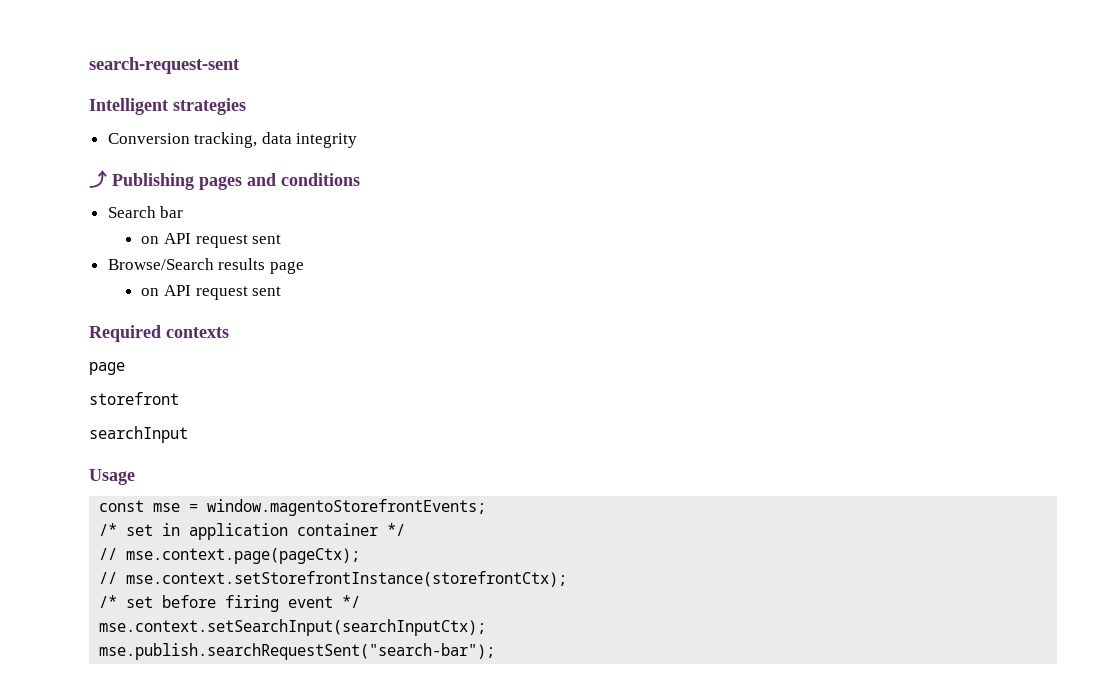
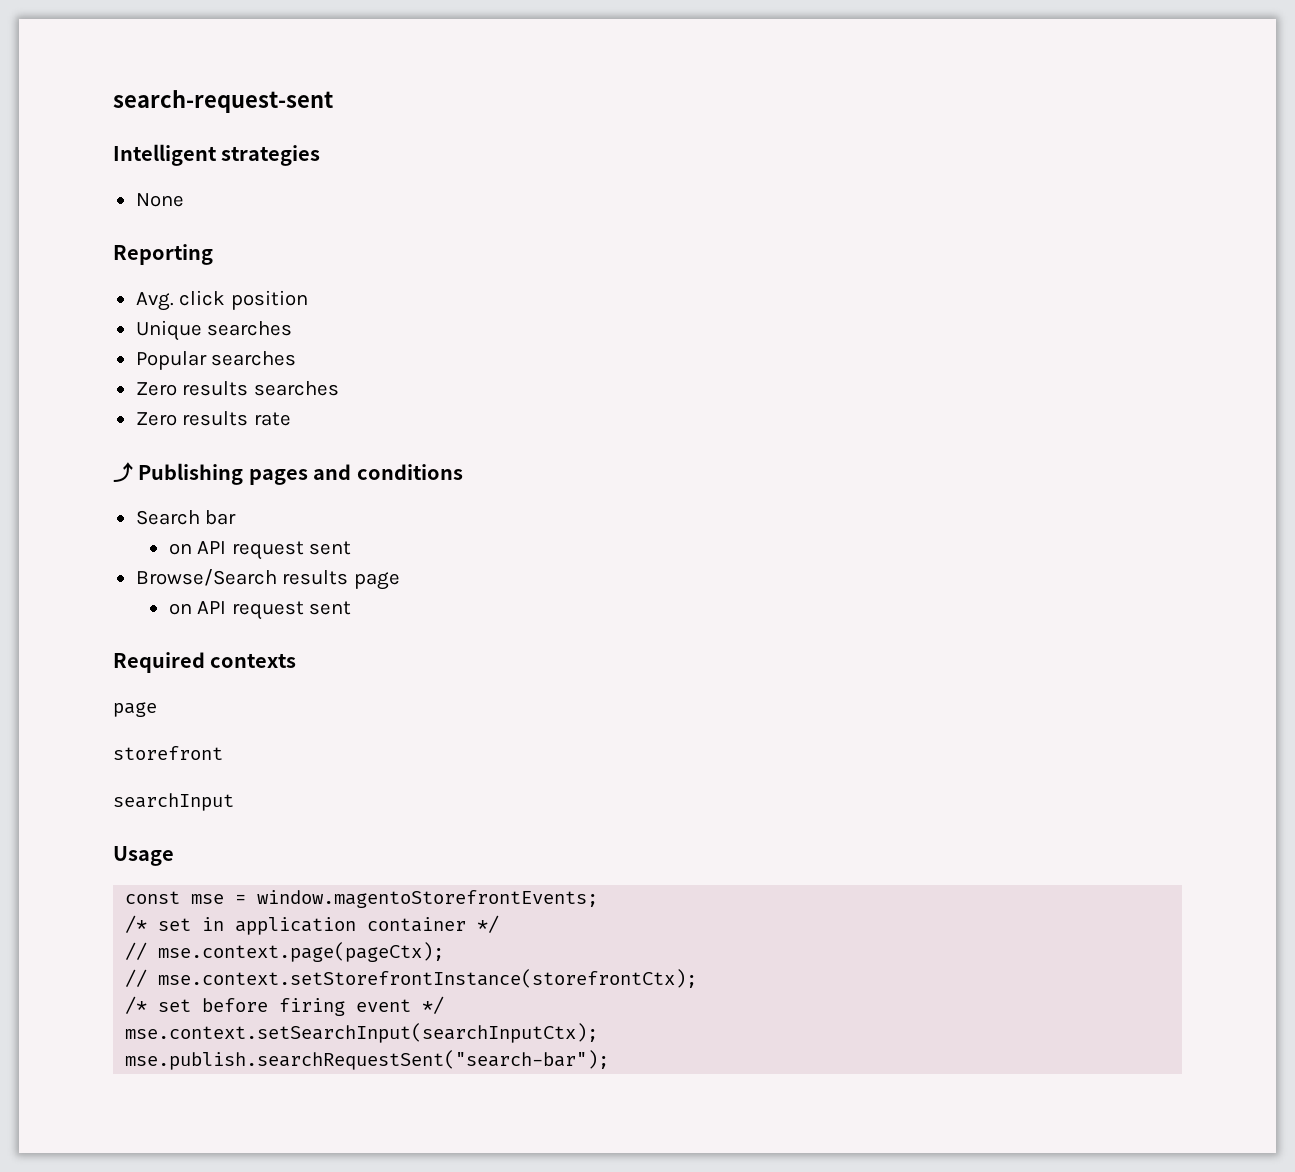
- Conversion tracking, data integrity
+ None
+ Reporting
+ Avg. click position
+ Unique searches
+ Popular searches
+ Zero results searches
+ Zero results rate

